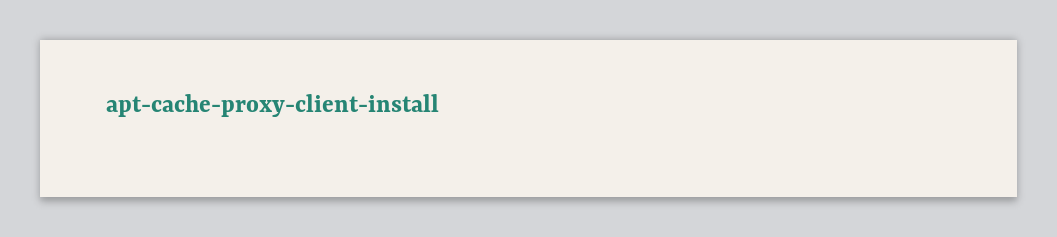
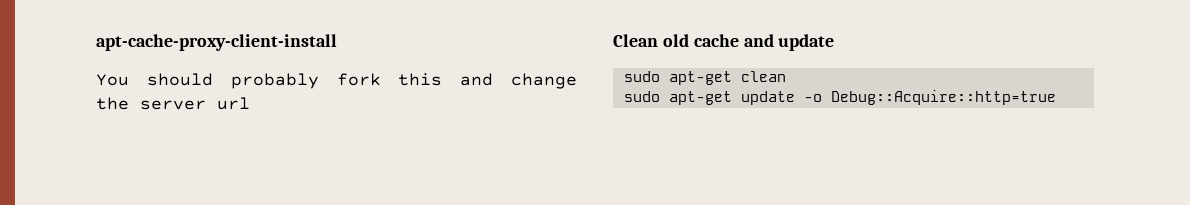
+ You should probably fork this and change the server url
+ Clean old cache and update
+ sudo apt-get clean
+ sudo apt-get update -o Debug::Acquire::http=true

